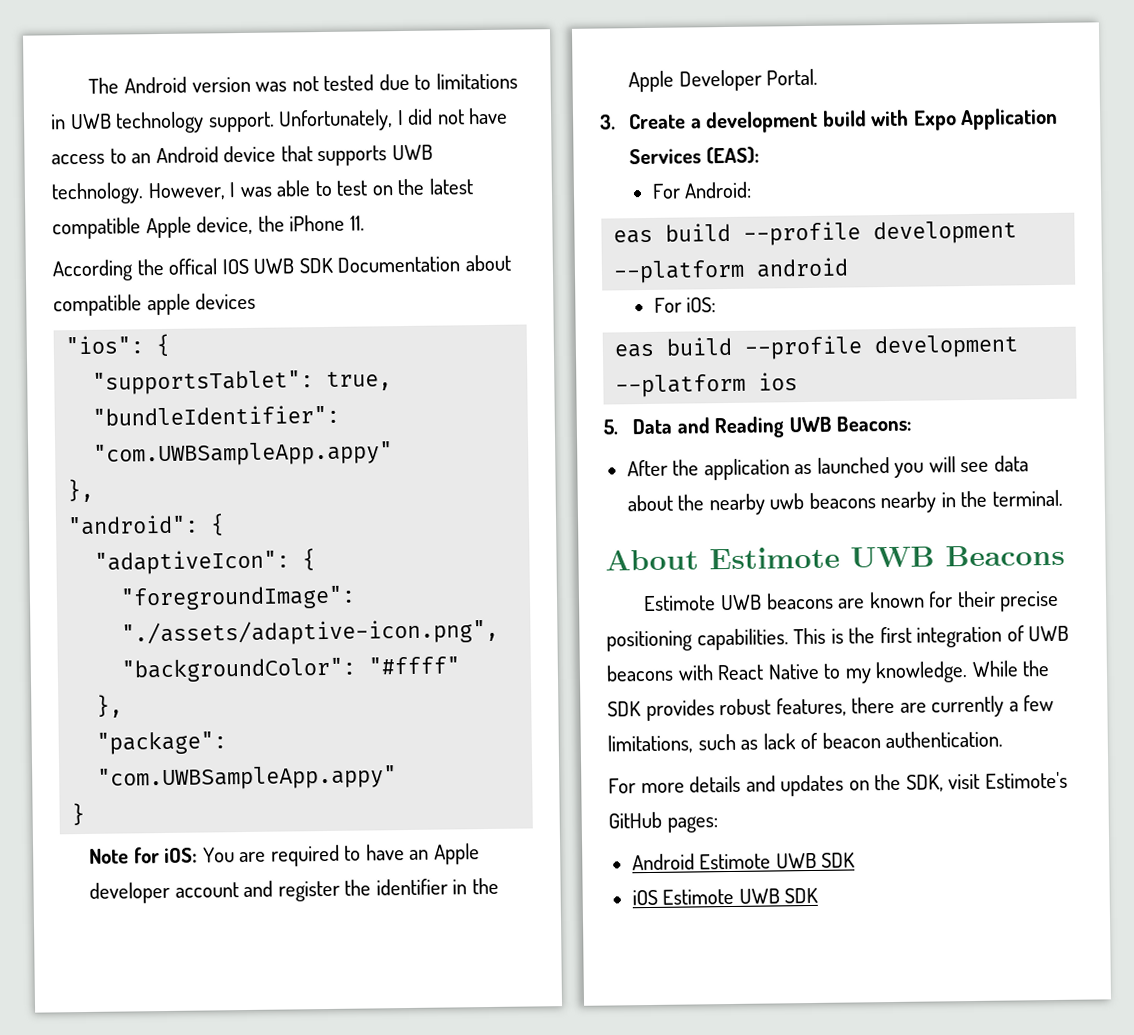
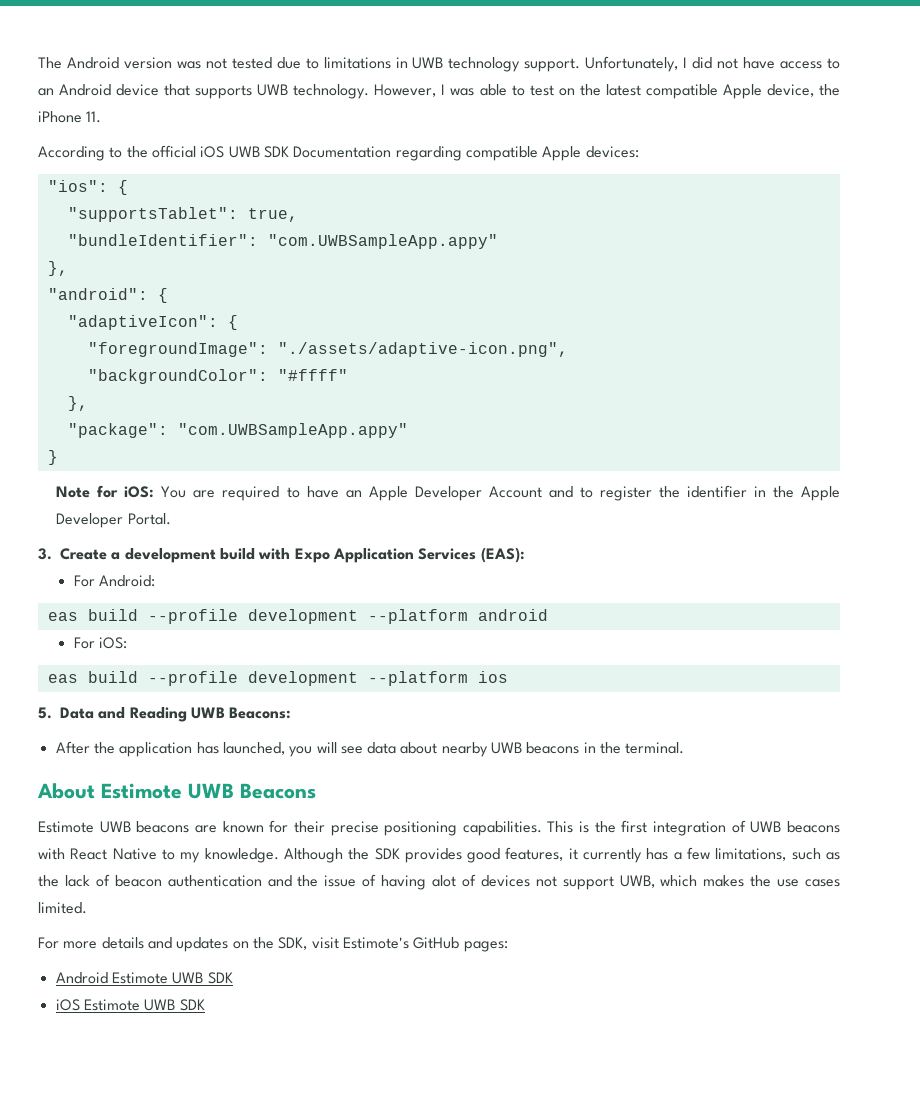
- According the offical IOS UWB SDK Documentation about compatible apple devices
+ According to the official iOS UWB SDK Documentation regarding compatible Apple devices:
- Note for iOS: You are required to have an Apple developer account and register the identifier in the Apple Developer Portal.
+ Note for iOS: You are required to have an Apple Developer Account and to register the identifier in the Apple Developer Portal.
- After the application as launched you will see data about the nearby uwb beacons nearby in the terminal.
+ After the application has launched, you will see data about nearby UWB beacons in the terminal.
- While the SDK provides robust features, there are currently a few limitations, such as lack of beacon authentication.
+ Although the SDK provides good features, it currently has a few limitations, such as the lack of beacon authentication and the issue of having alot of devices not support UWB, which makes the use cases limited.

